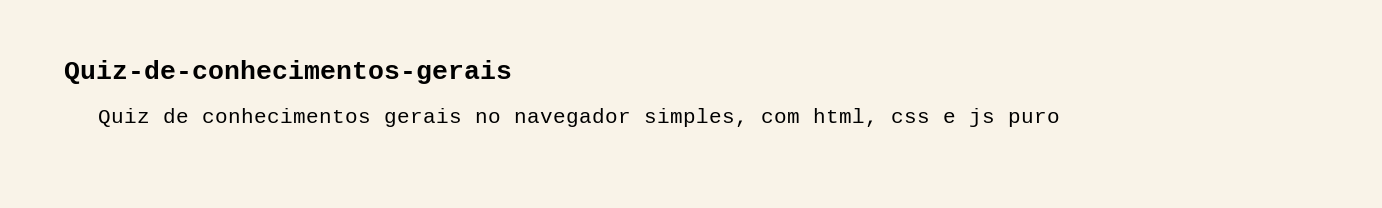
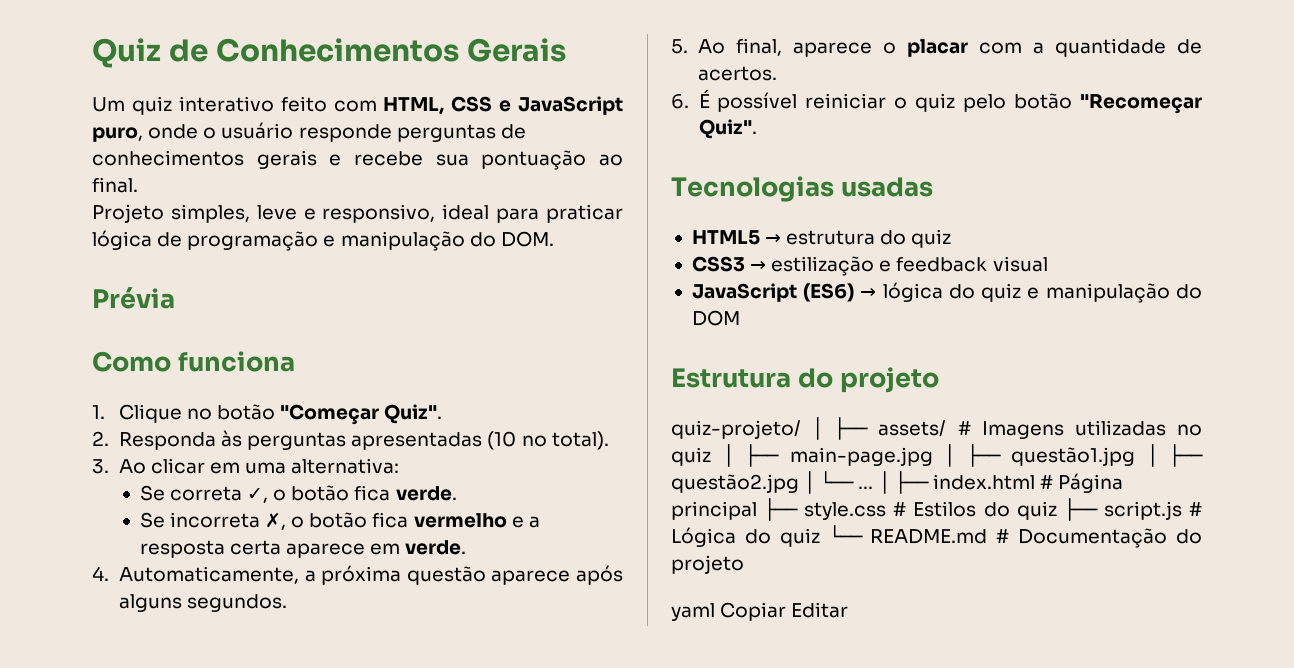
- Quiz-de-conhecimentos-gerais
- Quiz de conhecimentos gerais no navegador simples, com html, css e js puro
+ Quiz de Conhecimentos Gerais
+ Um quiz interativo feito com HTML, CSS e JavaScript puro, onde o usuário responde perguntas de conhecimentos gerais e recebe sua pontuação ao final.
+ Projeto simples, leve e responsivo, ideal para praticar lógica de programação e manipulação do DOM.
+ Prévia
+ Como funciona
+ 1. Clique no botão "Começar Quiz".
+ 2. Responda às perguntas apresentadas (10 no total).
+ 3. Ao clicar em uma alternativa:
+ Se correta ✓, o botão fica verde.
+ Se incorreta ✗, o botão fica vermelho e a resposta certa aparece em verde.
+ 4. Automaticamente, a próxima questão aparece após alguns segundos.
+ 5. Ao final, aparece o placar com a quantidade de acertos.
+ 6. É possível reiniciar o quiz pelo botão "Recomeçar Quiz".
+ Tecnologias usadas
+ HTML5 → estrutura do quiz
+ CSS3 → estilização e feedback visual
+ JavaScript (ES6) → lógica do quiz e manipulação do DOM
+ Estrutura do projeto
+ quiz-projeto/ │ ├── assets/ # Imagens utilizadas no quiz │ ├── main-page.jpg │ ├── questão1.jpg │ ├── questão2.jpg │ └── ... │ ├── index.html # Página principal ├── style.css # Estilos do quiz ├── script.js # Lógica do quiz └── README.md # Documentação do projeto
+ yaml Copiar Editar

